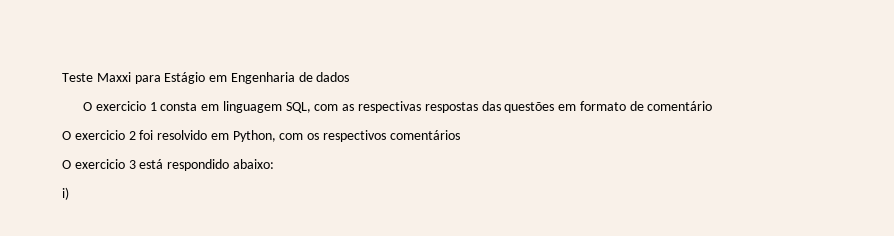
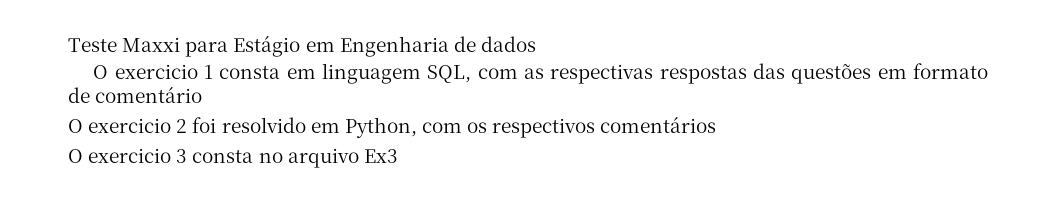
- O exercicio 3 está respondido abaixo:
- i)
+ O exercicio 3 consta no arquivo Ex3

